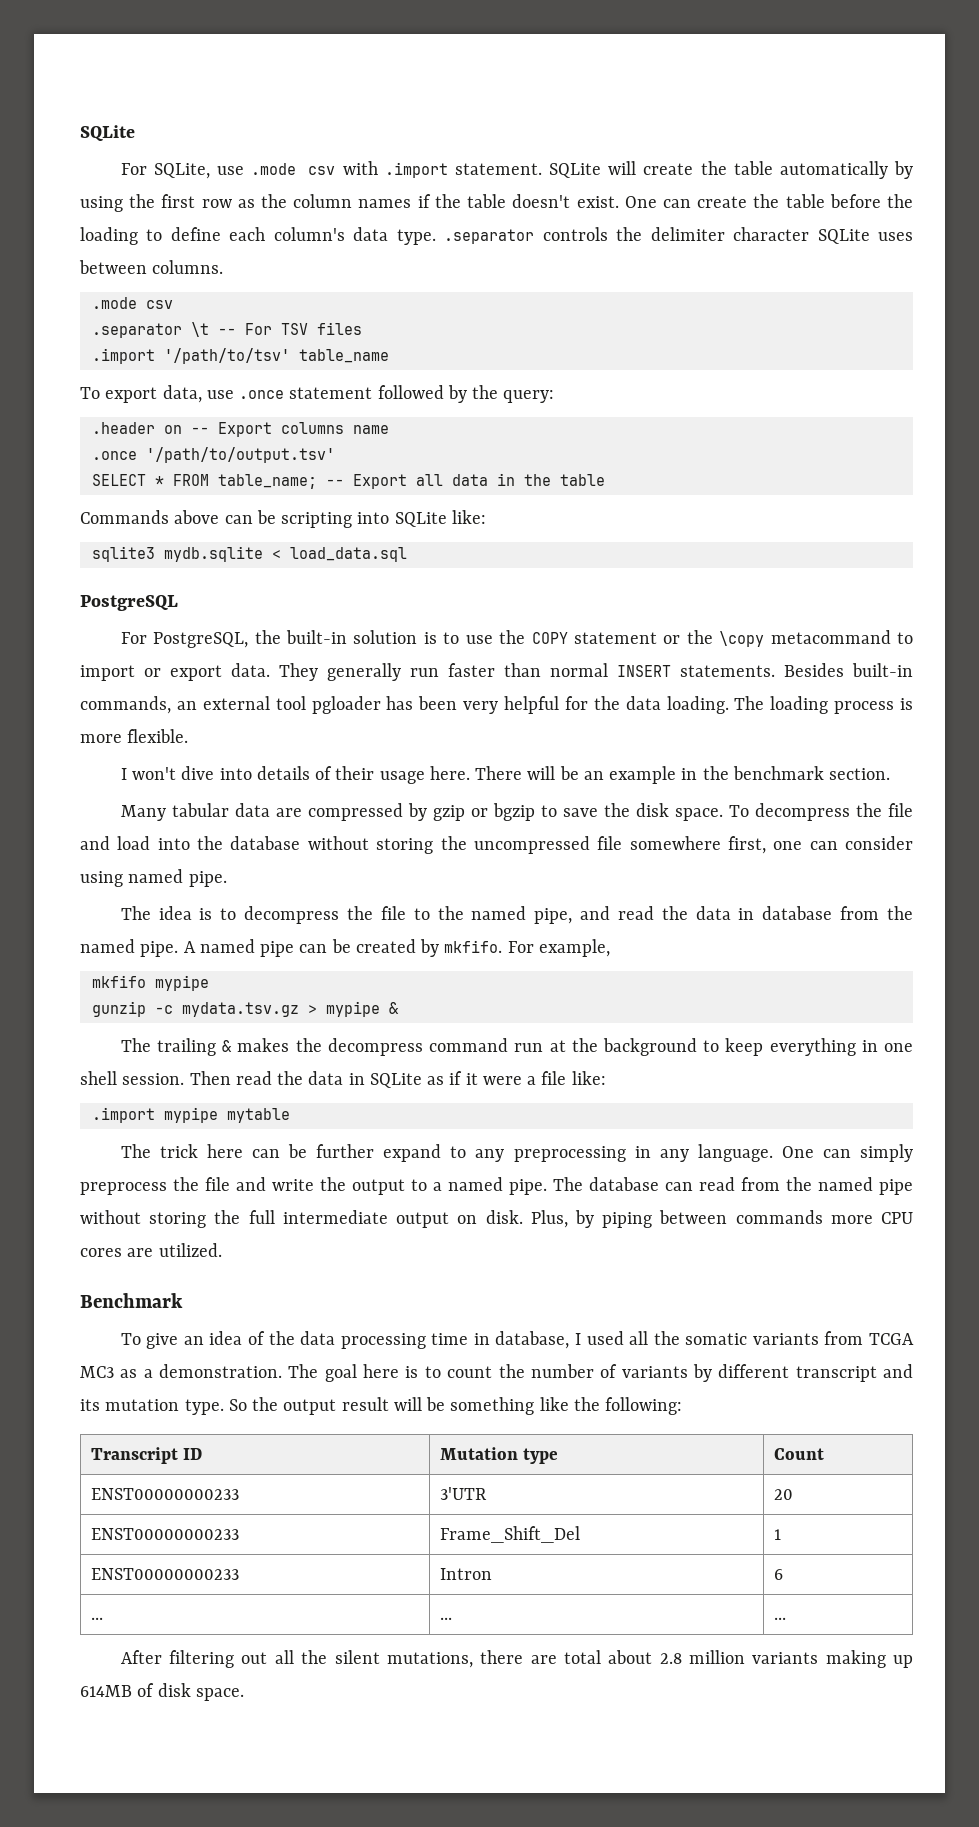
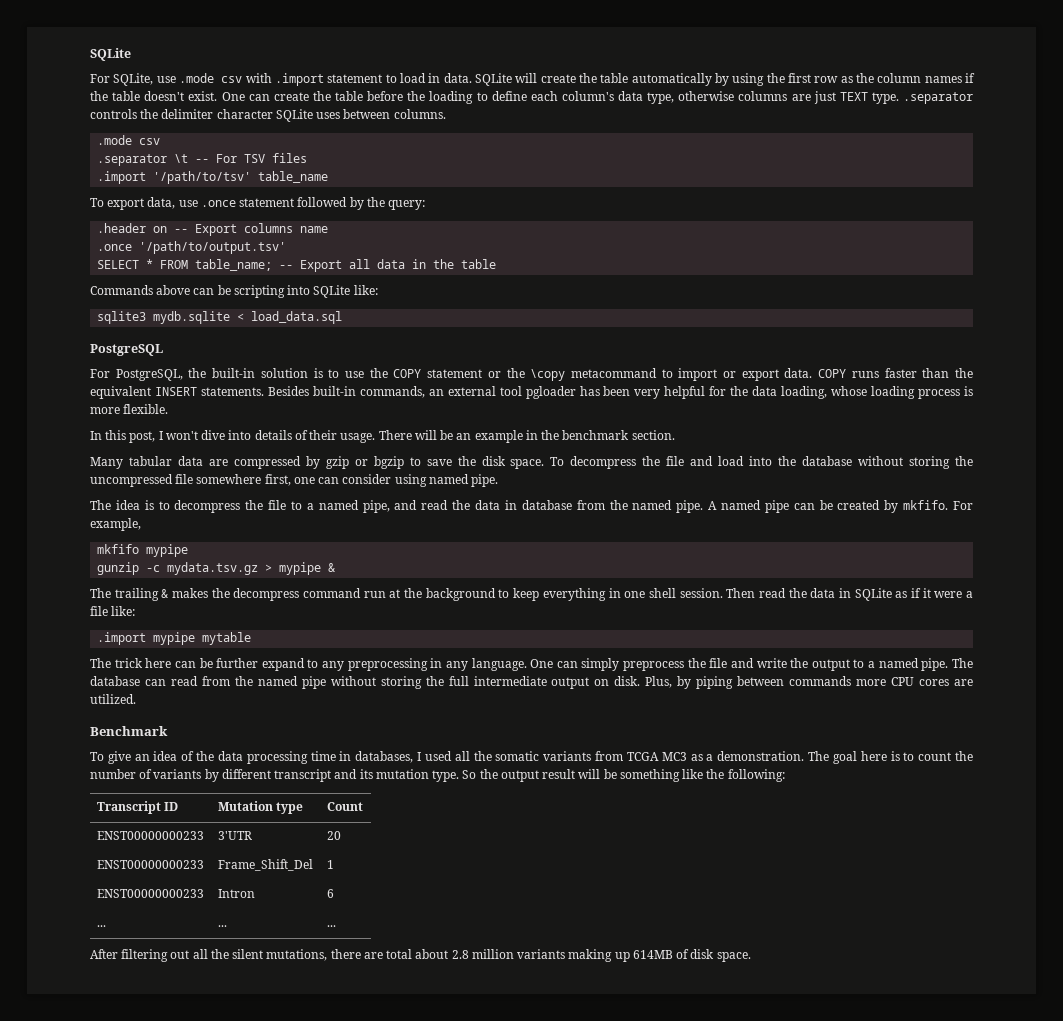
- For SQLite, use .mode csv with .import statement.
+ For SQLite, use .mode csv with .import statement to load in data.
- One can create the table before the loading to define each column's data type. .separator controls the delimiter character SQLite uses between columns.
+ One can create the table before the loading to define each column's data type, otherwise columns are just TEXT type. .separator controls the delimiter character SQLite uses between columns.
- They generally run faster than normal INSERT statements.
+ COPY runs faster than the equivalent INSERT statements.
- Besides built-in commands, an external tool pgloader has been very helpful for the data loading. The loading process is more flexible.
+ Besides built-in commands, an external tool pgloader has been very helpful for the data loading, whose loading process is more flexible.
- I won't dive into details of their usage here.
+ In this post, I won't dive into details of their usage.
- The idea is to decompress the file to the named pipe, and read the data in database from the named pipe.
+ The idea is to decompress the file to a named pipe, and read the data in database from the named pipe.
- To give an idea of the data processing time in database, I used all the somatic variants from TCGA MC3 as a demonstration.
+ To give an idea of the data processing time in databases, I used all the somatic variants from TCGA MC3 as a demonstration.

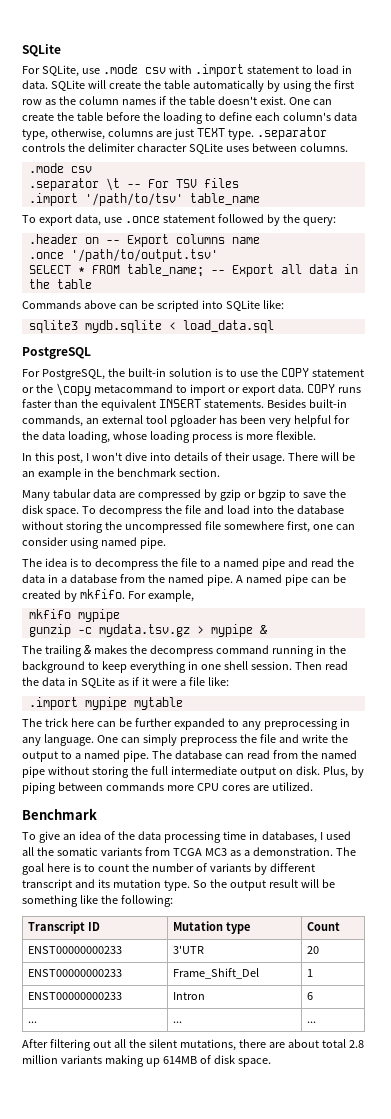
- One can create the table before the loading to define each column's data type, otherwise columns are just TEXT type. .separator controls the delimiter character SQLite uses between columns.
+ One can create the table before the loading to define each column's data type, otherwise, columns are just TEXT type. .separator controls the delimiter character SQLite uses between columns.
- Commands above can be scripting into SQLite like:
+ Commands above can be scripted into SQLite like:
- The idea is to decompress the file to a named pipe, and read the data in database from the named pipe.
+ The idea is to decompress the file to a named pipe and read the data in a database from the named pipe.
- The trailing & makes the decompress command run at the background to keep everything in one shell session.
+ The trailing & makes the decompress command running in the background to keep everything in one shell session.
- The trick here can be further expand to any preprocessing in any language.
+ The trick here can be further expanded to any preprocessing in any language.
- After filtering out all the silent mutations, there are total about 2.8 million variants making up 614MB of disk space.
+ After filtering out all the silent mutations, there are about total 2.8 million variants making up 614MB of disk space.

